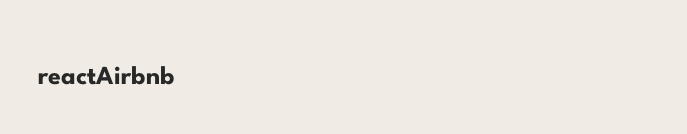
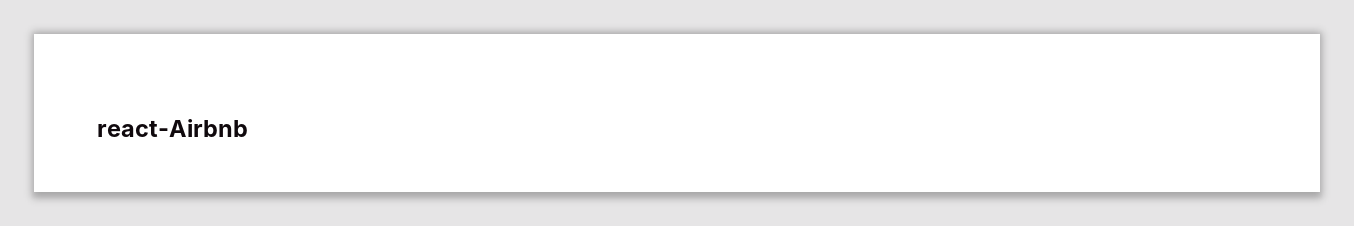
- reactAirbnb
+ react-Airbnb

